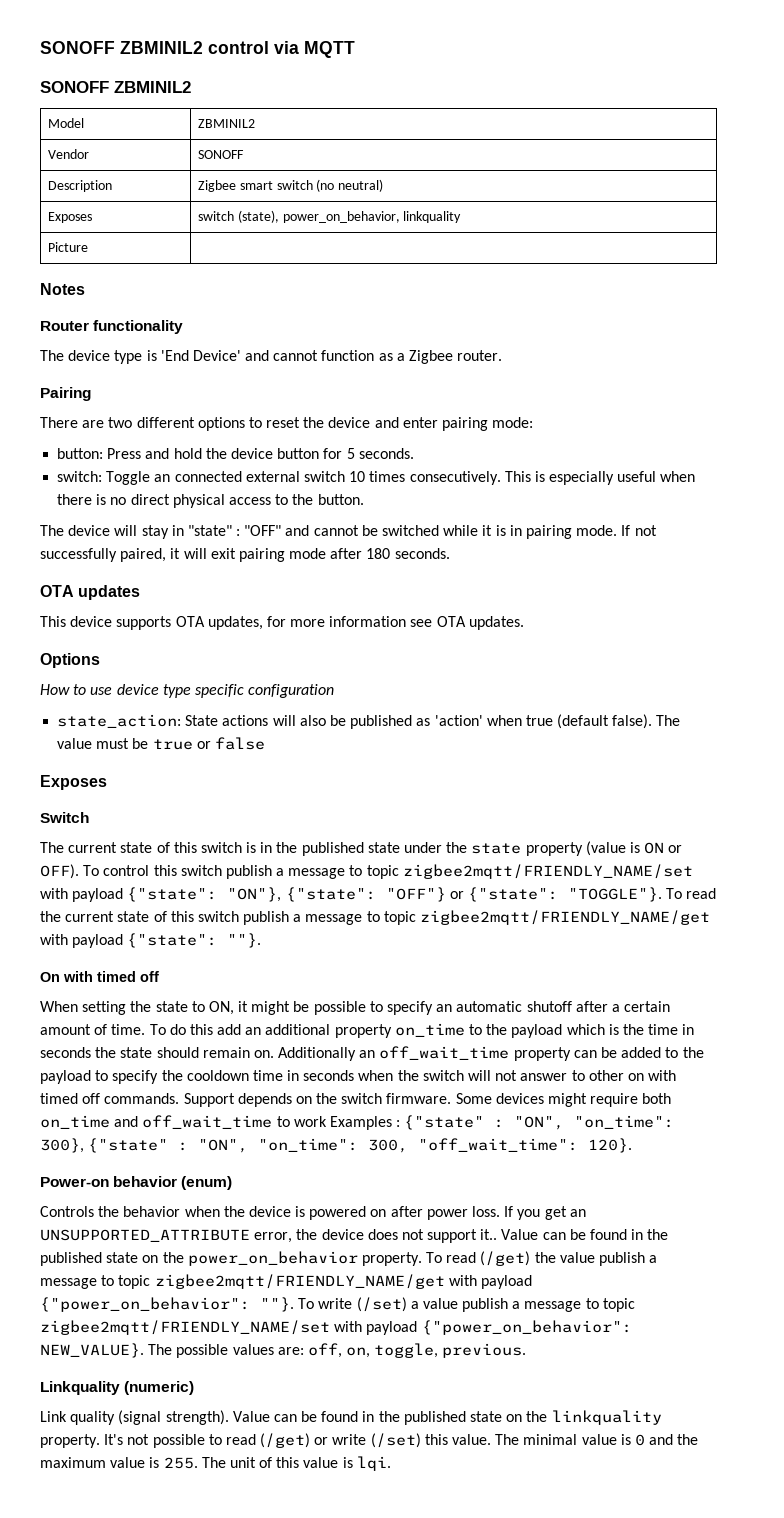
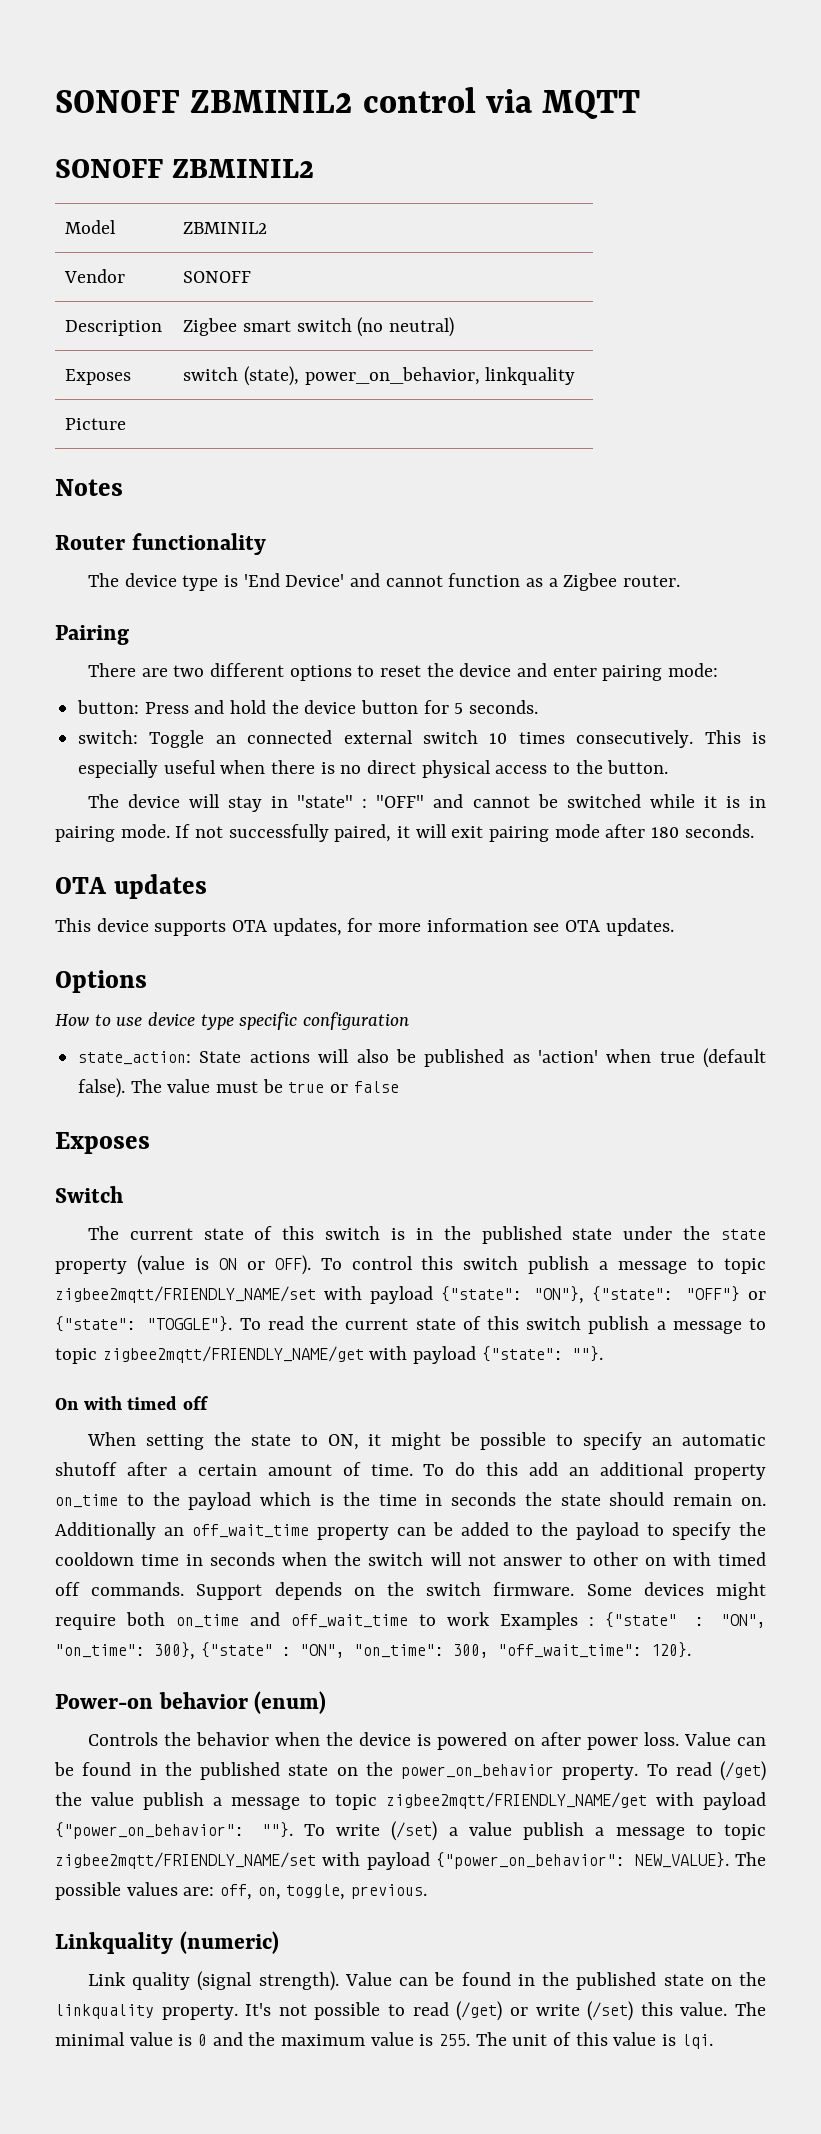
- If you get an UNSUPPORTED_ATTRIBUTE error, the device does not support it..

